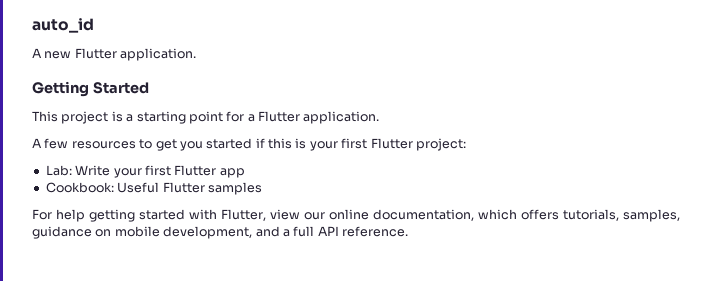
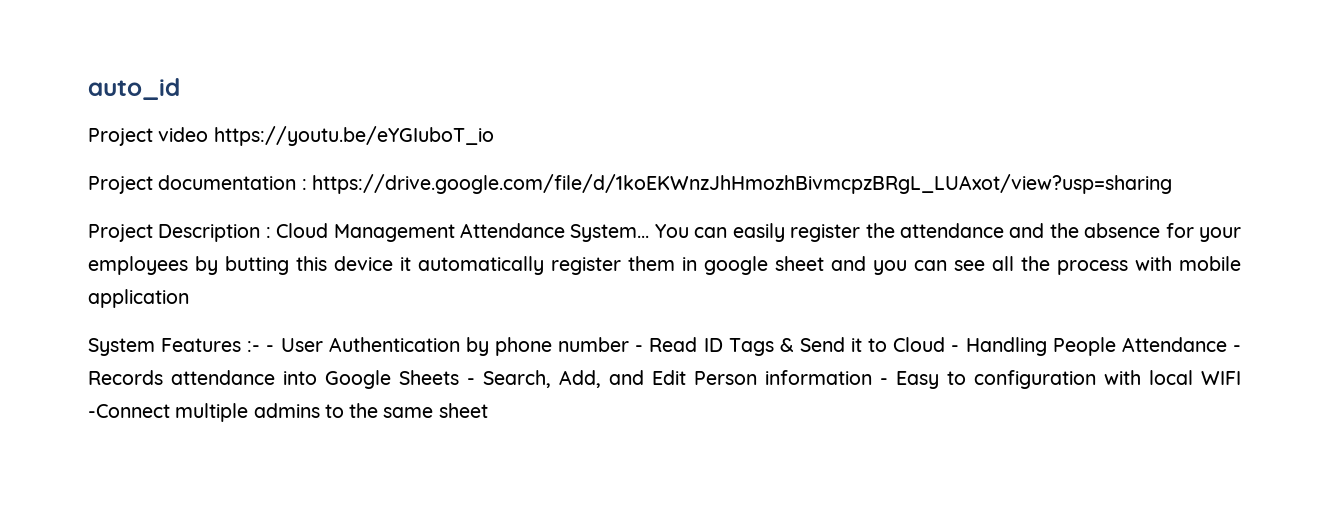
- A new Flutter application.
- Getting Started
- This project is a starting point for a Flutter application.
- A few resources to get you started if this is your first Flutter project:
- Lab: Write your first Flutter app
- Cookbook: Useful Flutter samples
- For help getting started with Flutter, view our online documentation, which offers tutorials, samples, guidance on mobile development, and a full API reference.
+ Project video https://youtu.be/eYGIuboT_io
+ Project documentation : https://drive.google.com/file/d/1koEKWnzJhHmozhBivmcpzBRgL_LUAxot/view?usp=sharing
+ Project Description : Cloud Management Attendance System... You can easily register the attendance and the absence for your employees by butting this device it automatically register them in google sheet and you can see all the process with mobile application
+ System Features :- - User Authentication by phone number - Read ID Tags & Send it to Cloud - Handling People Attendance - Records attendance into Google Sheets - Search, Add, and Edit Person information - Easy to configuration with local WIFI -Connect multiple admins to the same sheet

